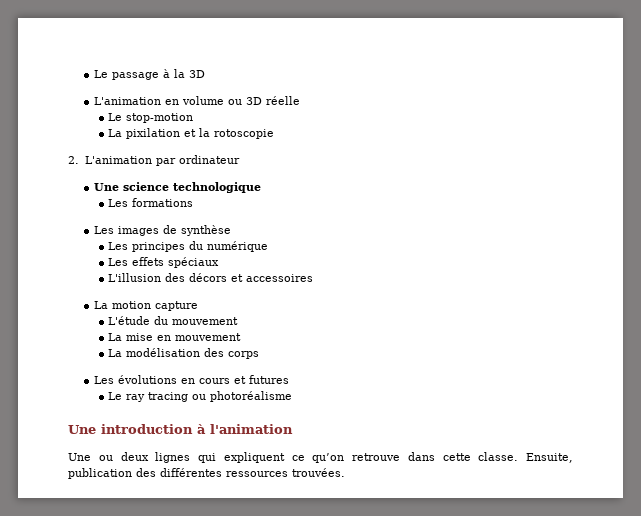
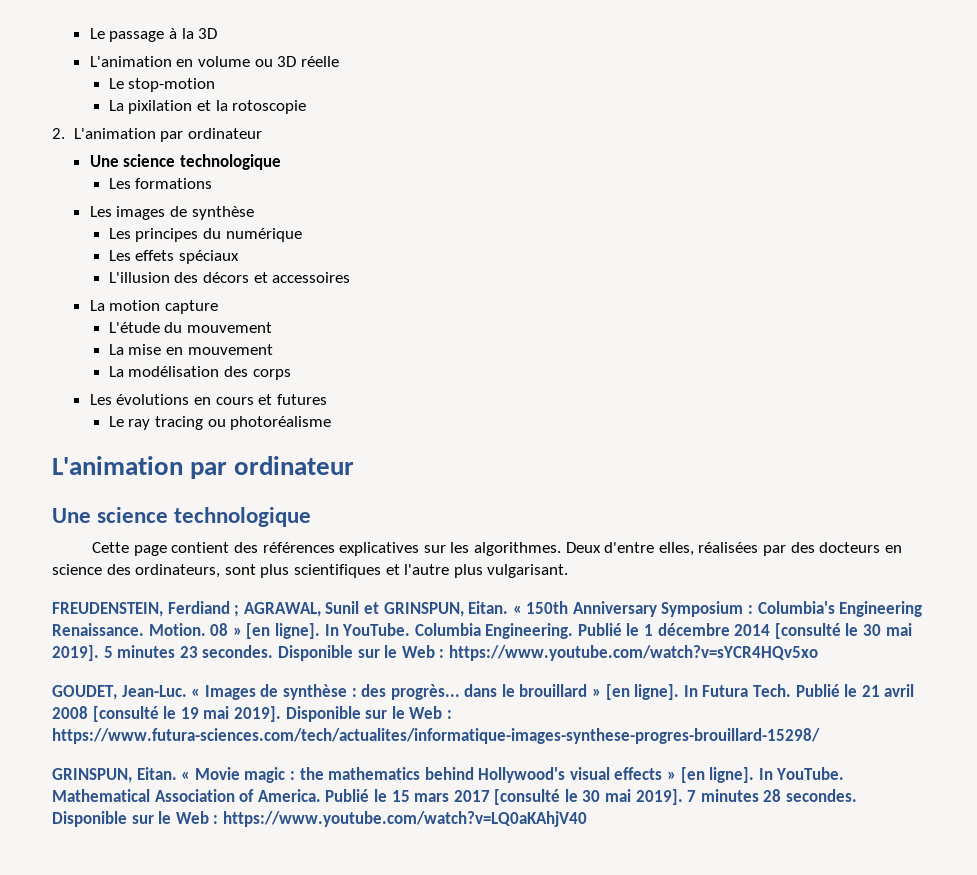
  Le ray tracing ou photoréalisme
- Une introduction à l'animation
- Une ou deux lignes qui expliquent ce qu’on retrouve dans cette classe. Ensuite, publication des différentes ressources trouvées.
+ L'animation par ordinateur
+ Une science technologique
+ Cette page contient des références explicatives sur les algorithmes. Deux d'entre elles, réalisées par des docteurs en science des ordinateurs, sont plus scientifiques et l'autre plus vulgarisant.
+ FREUDENSTEIN, Ferdiand ; AGRAWAL, Sunil et GRINSPUN, Eitan. « 150th Anniversary Symposium : Columbia's Engineering Renaissance. Motion. 08 » [en ligne]. In YouTube. Columbia Engineering. Publié le 1 décembre 2014 [consulté le 30 mai 2019]. 5 minutes 23 secondes. Disponible sur le Web : https://www.youtube.com/watch?v=sYCR4HQv5xo
+ GOUDET, Jean-Luc. « Images de synthèse : des progrès... dans le brouillard » [en ligne]. In Futura Tech. Publié le 21 avril 2008 [consulté le 19 mai 2019]. Disponible sur le Web : https://www.futura-sciences.com/tech/actualites/informatique-images-synthese-progres-brouillard-15298/
+ GRINSPUN, Eitan. « Movie magic : the mathematics behind Hollywood's visual effects » [en ligne]. In YouTube. Mathematical Association of America. Publié le 15 mars 2017 [consulté le 30 mai 2019]. 7 minutes 28 secondes. Disponible sur le Web : https://www.youtube.com/watch?v=LQ0aKAhjV40

